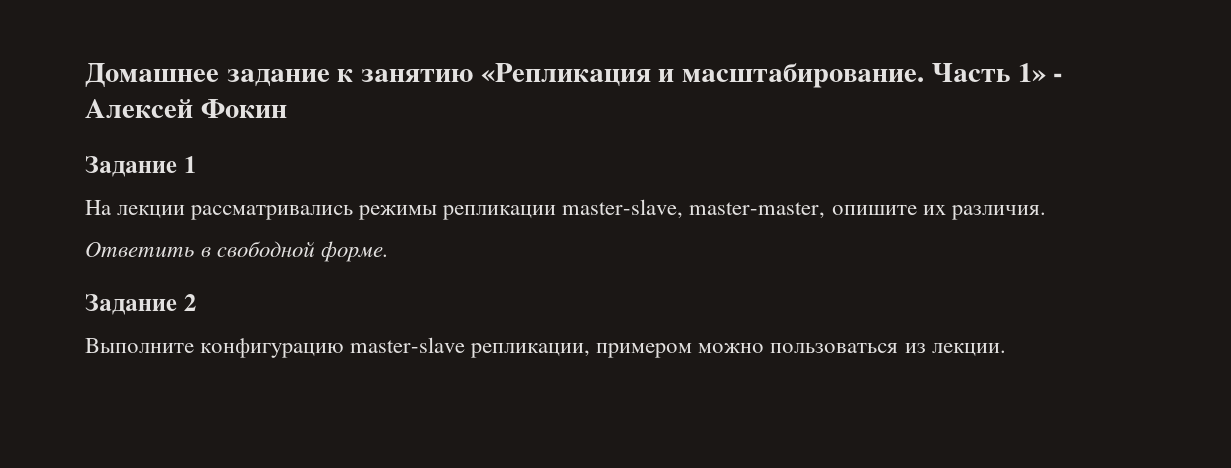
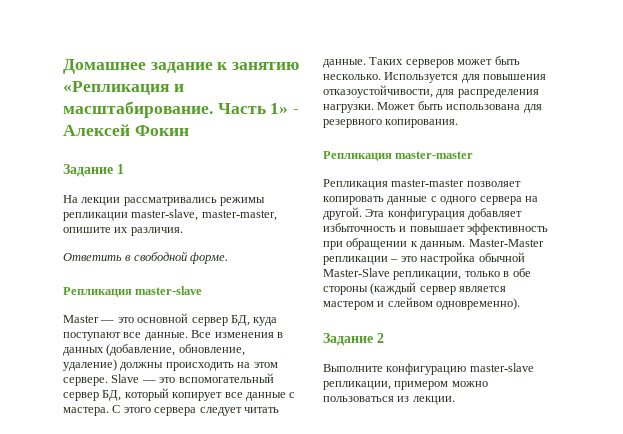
+ Репликация master-slave
+ Master — это основной сервер БД, куда поступают все данные. Все изменения в данных (добавление, обновление, удаление) должны происходить на этом сервере. Slave — это вспомогательный сервер БД, который копирует все данные с мастера. С этого сервера следует читать данные. Таких серверов может быть несколько. Используется для повышения отказоустойчивости, для распределения нагрузки. Может быть использована для резервного копирования.
+ Репликация master-master
+ Репликация master-master позволяет копировать данные с одного сервера на другой. Эта конфигурация добавляет избыточность и повышает эффективность при обращении к данным. Master-Master репликации – это настройка обычной Master-Slave репликации, только в обе стороны (каждый сервер является мастером и слейвом одновременно).

